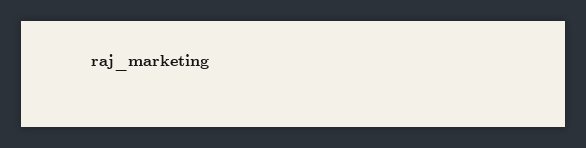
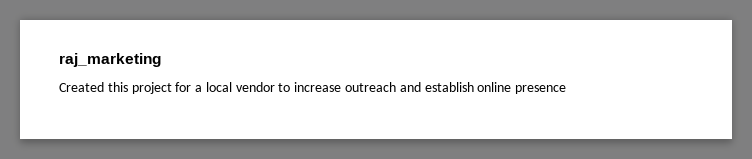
+ Created this project for a local vendor to increase outreach and establish online presence

